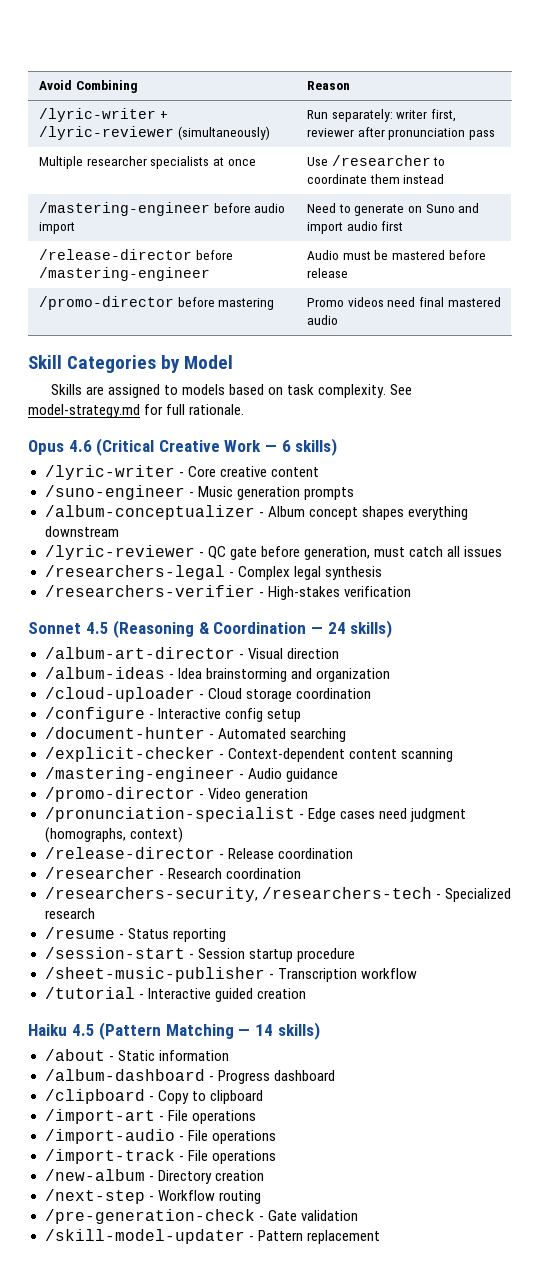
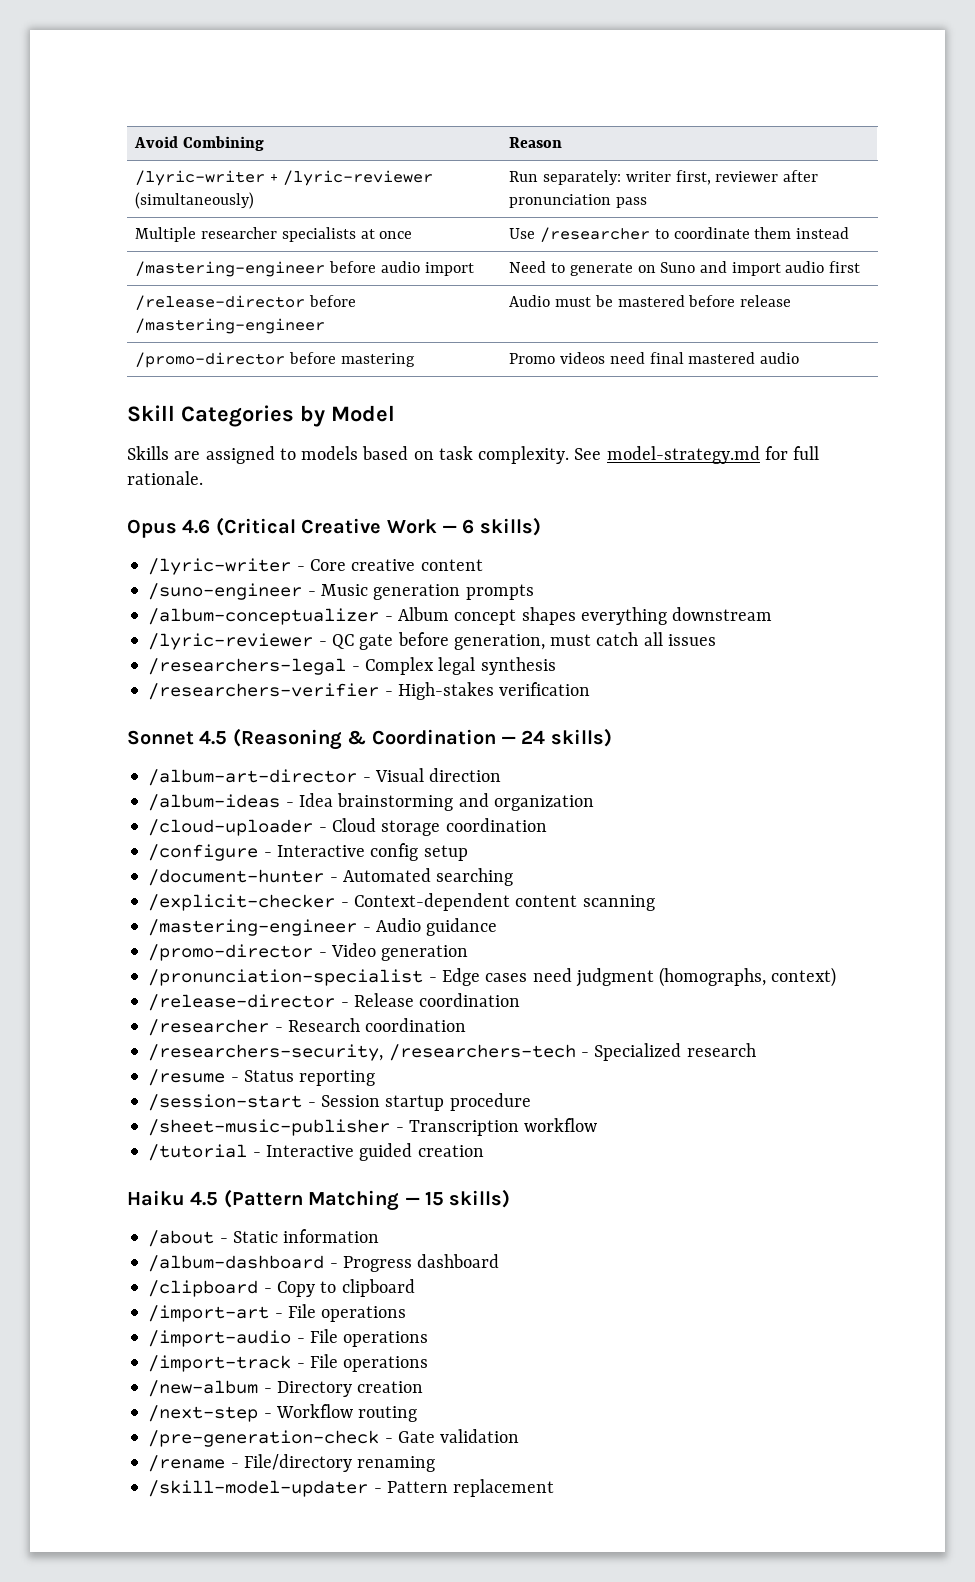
- Haiku 4.5 (Pattern Matching — 14 skills)
+ Haiku 4.5 (Pattern Matching — 15 skills)
+ /rename - File/directory renaming

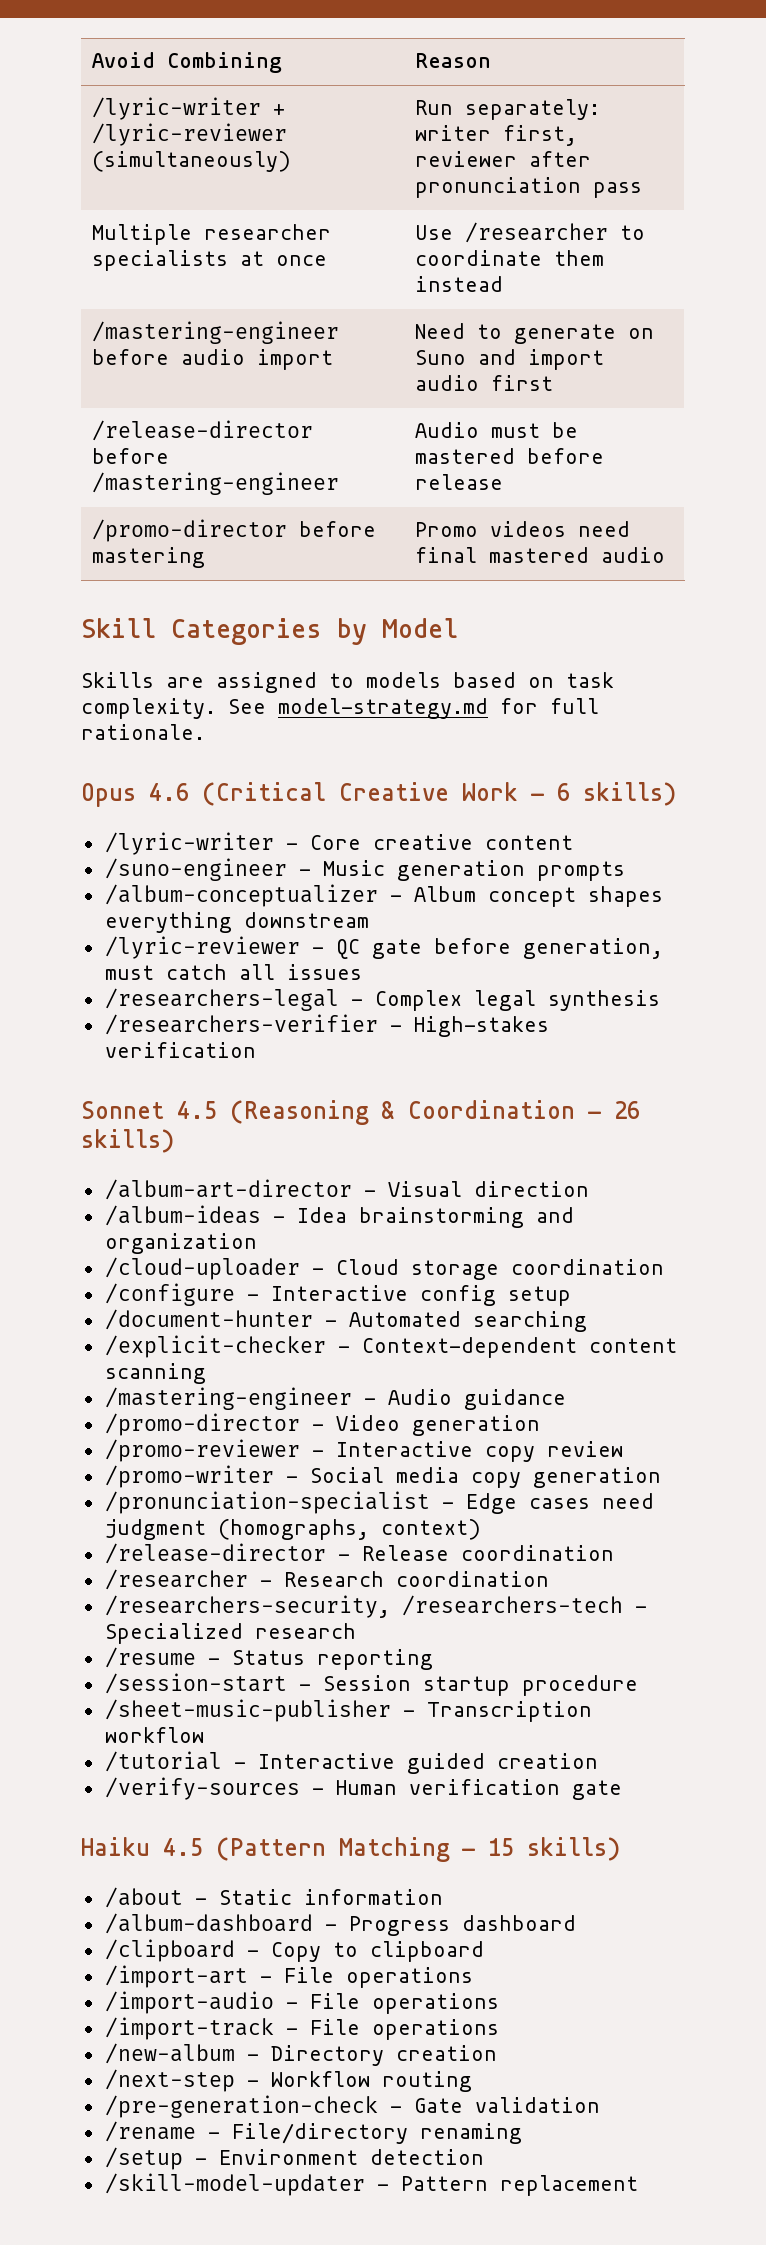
- Sonnet 4.5 (Reasoning & Coordination — 24 skills)
+ Sonnet 4.5 (Reasoning & Coordination — 26 skills)
+ /promo-reviewer - Interactive copy review
+ /promo-writer - Social media copy generation
+ /verify-sources - Human verification gate
+ /setup - Environment detection

